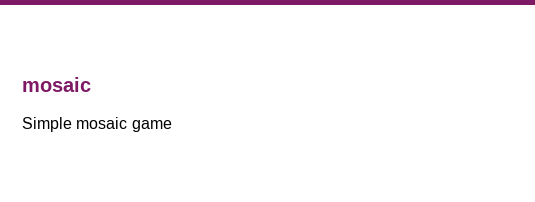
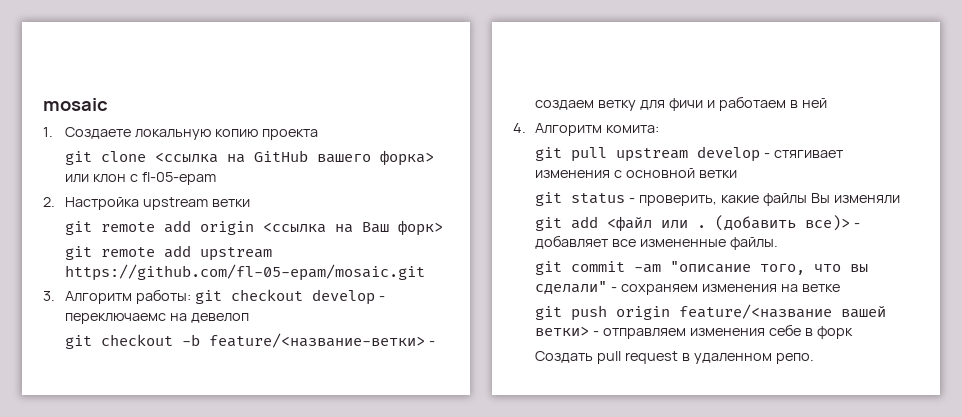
- Simple mosaic game
+ 1. Создаете локальную копию проекта
+ git clone <ссылка на GitHub вашего форка> или клон с fl-05-epam
+ 2. Настройка upstream ветки
+ git remote add origin <ccылка на Ваш форк>
+ git remote add upstream https://github.com/fl-05-epam/mosaic.git
+ 3. Алгоритм работы: git checkout develop - переключаемс на девелоп
+ git checkout -b feature/<название-ветки> - создаем ветку для фичи и работаем в ней
+ 4. Алгоритм комита:
+ git pull upstream develop - стягивает изменения с основной ветки
+ git status - проверить, какие файлы Вы изменяли
+ git add <файл или . (добавить все)> - добавляет все измененные файлы.
+ git commit -am "описание того, что вы сделали" - сохраняем изменения на ветке
+ git push origin feature/<название вашей ветки> - отправляем изменения себе в форк
+ Создать pull request в удаленном репо.

